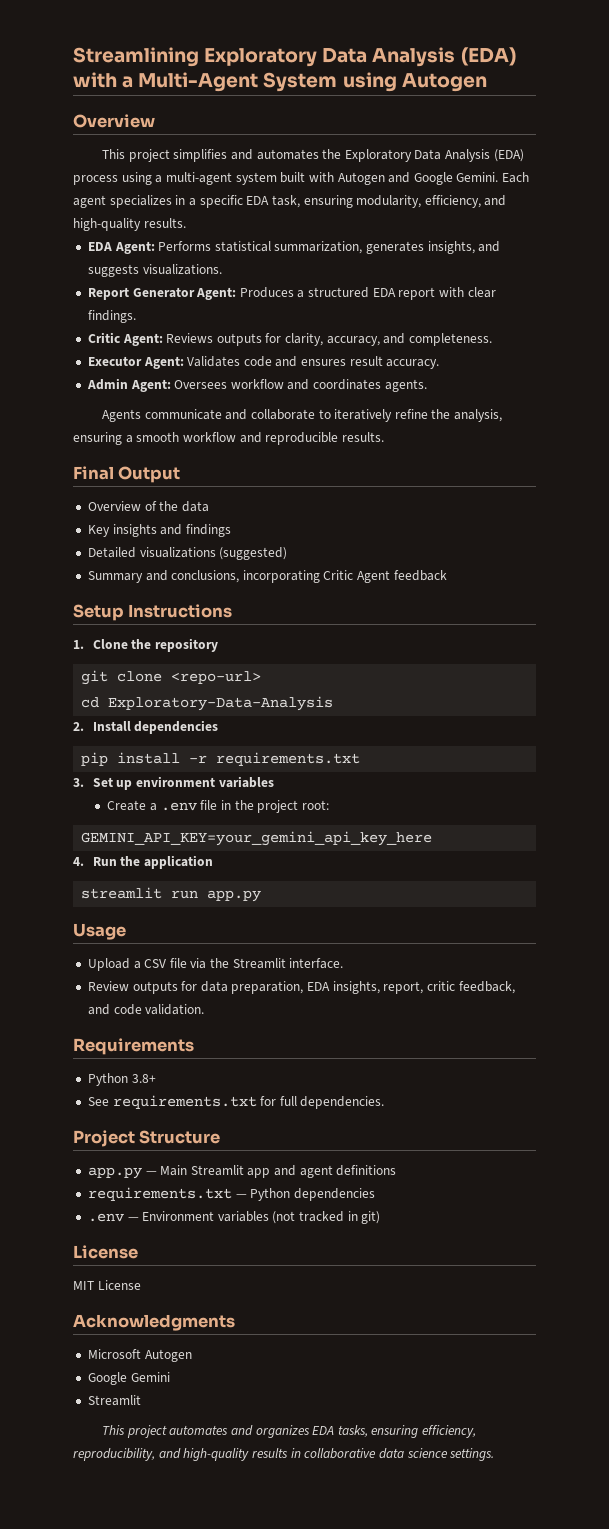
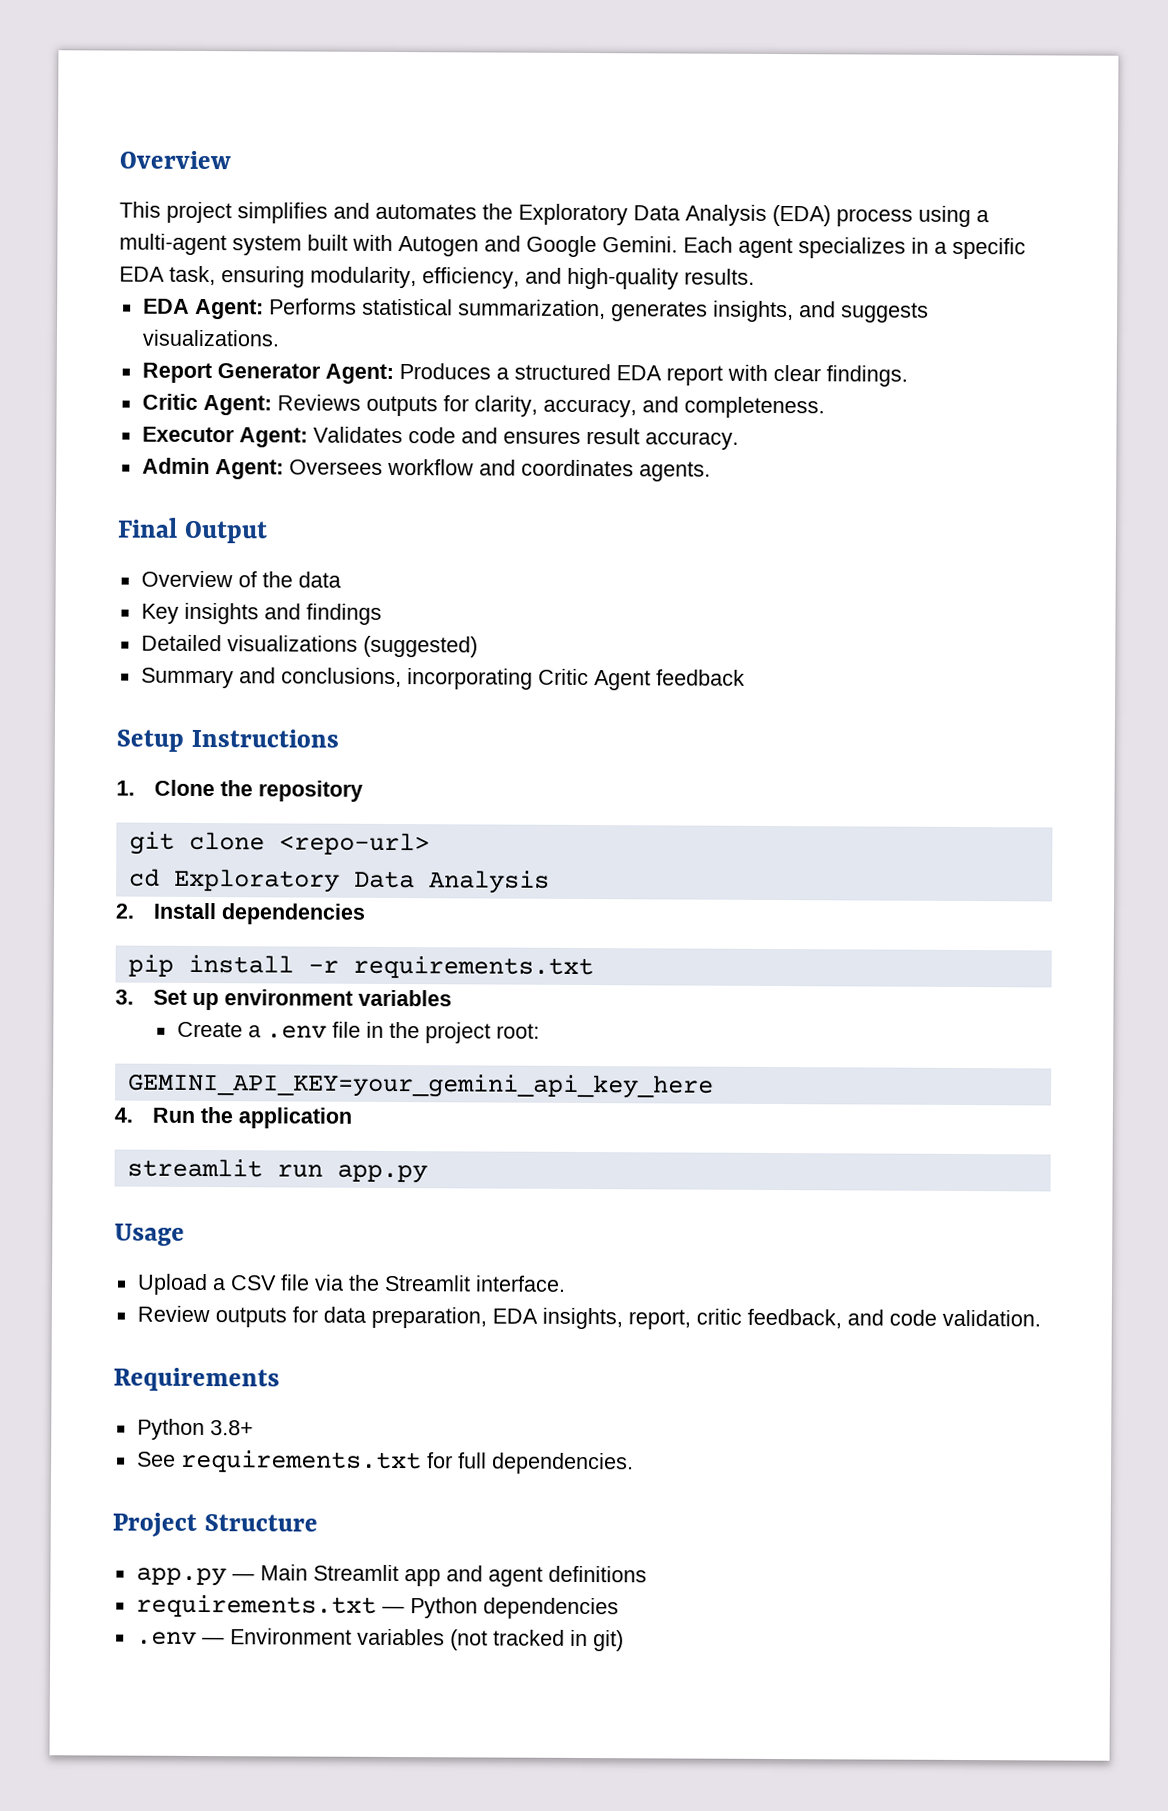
- Streamlining Exploratory Data Analysis (EDA) with a Multi-Agent System using Autogen
- Agents communicate and collaborate to iteratively refine the analysis, ensuring a smooth workflow and reproducible results.
- cd Exploratory-Data-Analysis
+ cd Exploratory Data Analysis
  .env — Environment variables (not tracked in git)
- License
- MIT License
- Acknowledgments
- Microsoft Autogen
- Google Gemini
- Streamlit
- This project automates and organizes EDA tasks, ensuring efficiency, reproducibility, and high-quality results in collaborative data science settings.

